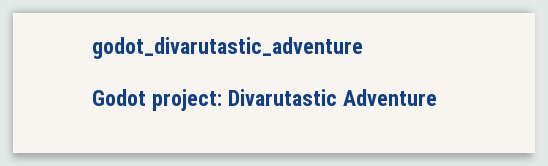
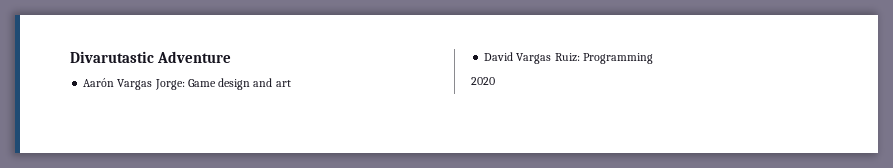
- godot_divarutastic_adventure
- Godot project: Divarutastic Adventure
+ Divarutastic Adventure
+ Aarón Vargas Jorge: Game design and art
+ David Vargas Ruiz: Programming
+ 2020

